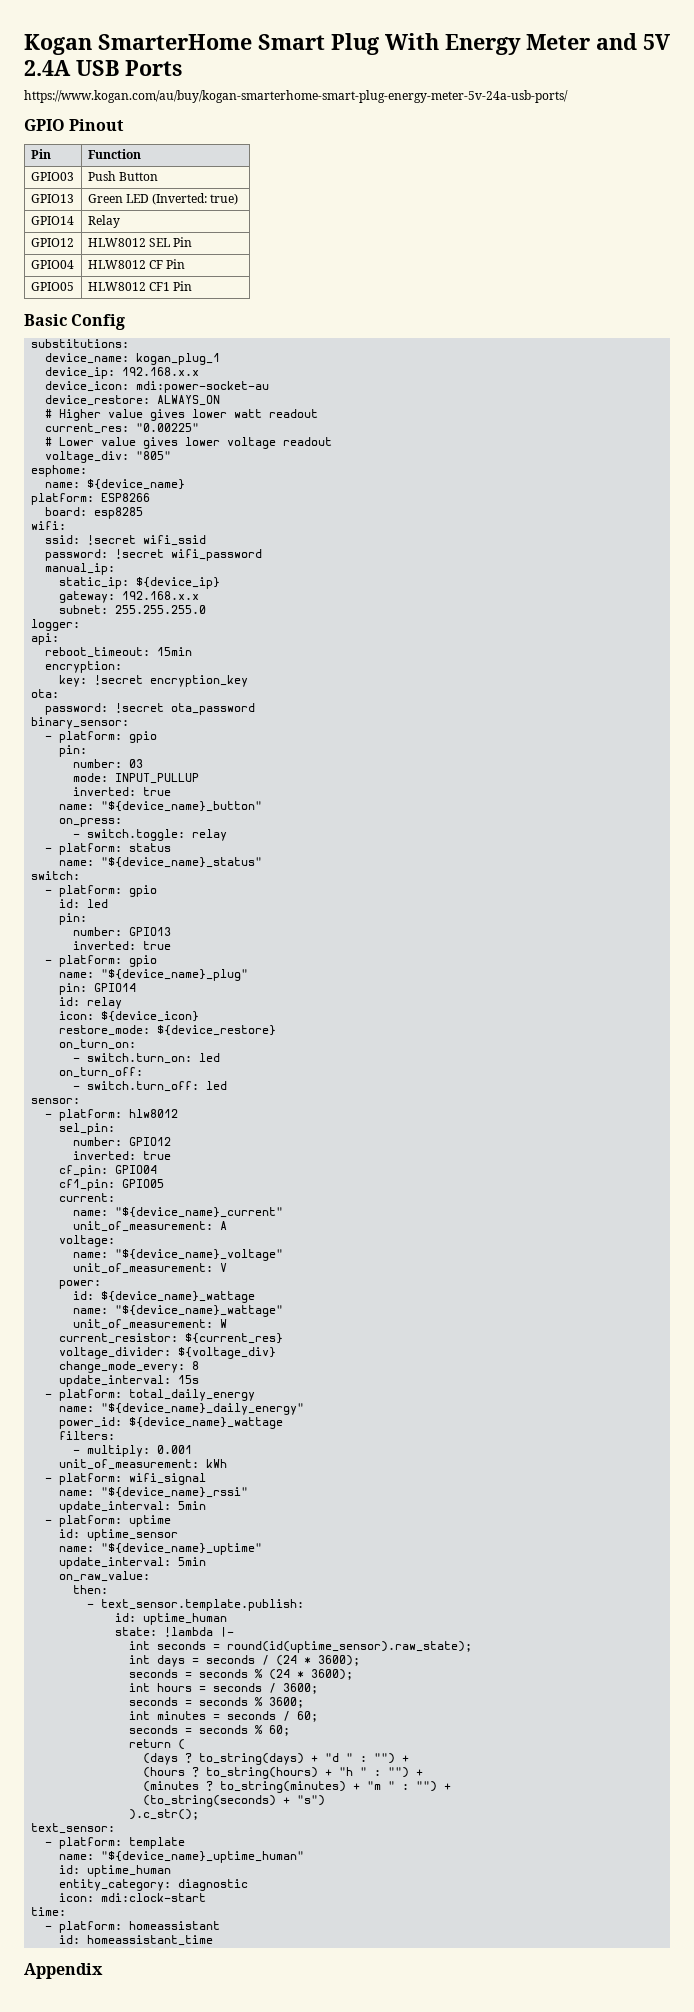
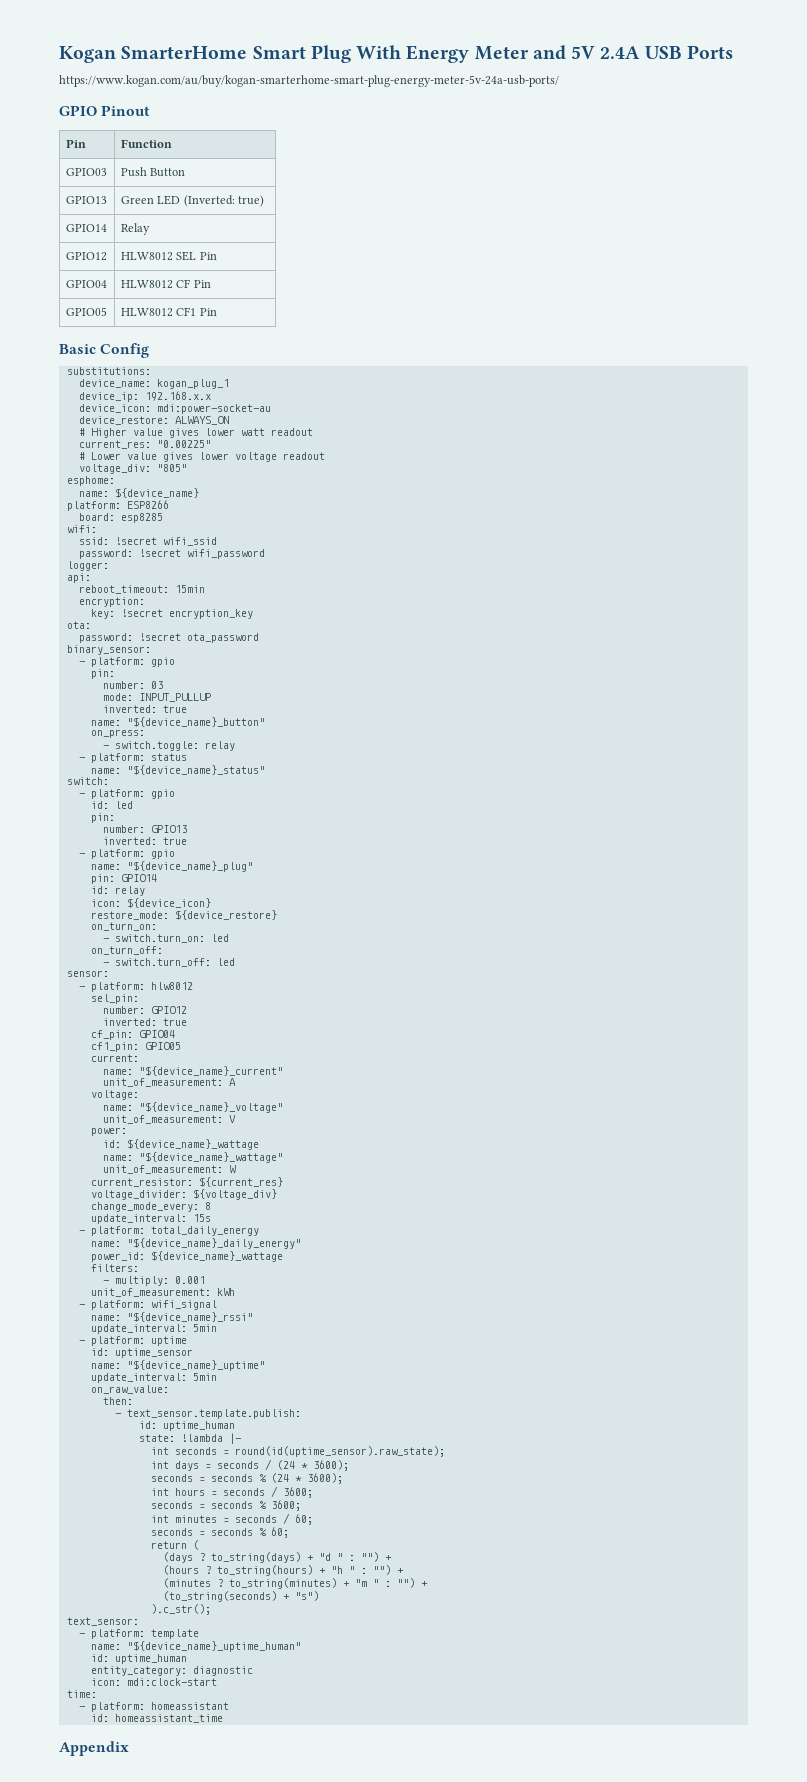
- manual_ip:
- static_ip: ${device_ip}
- gateway: 192.168.x.x
- subnet: 255.255.255.0

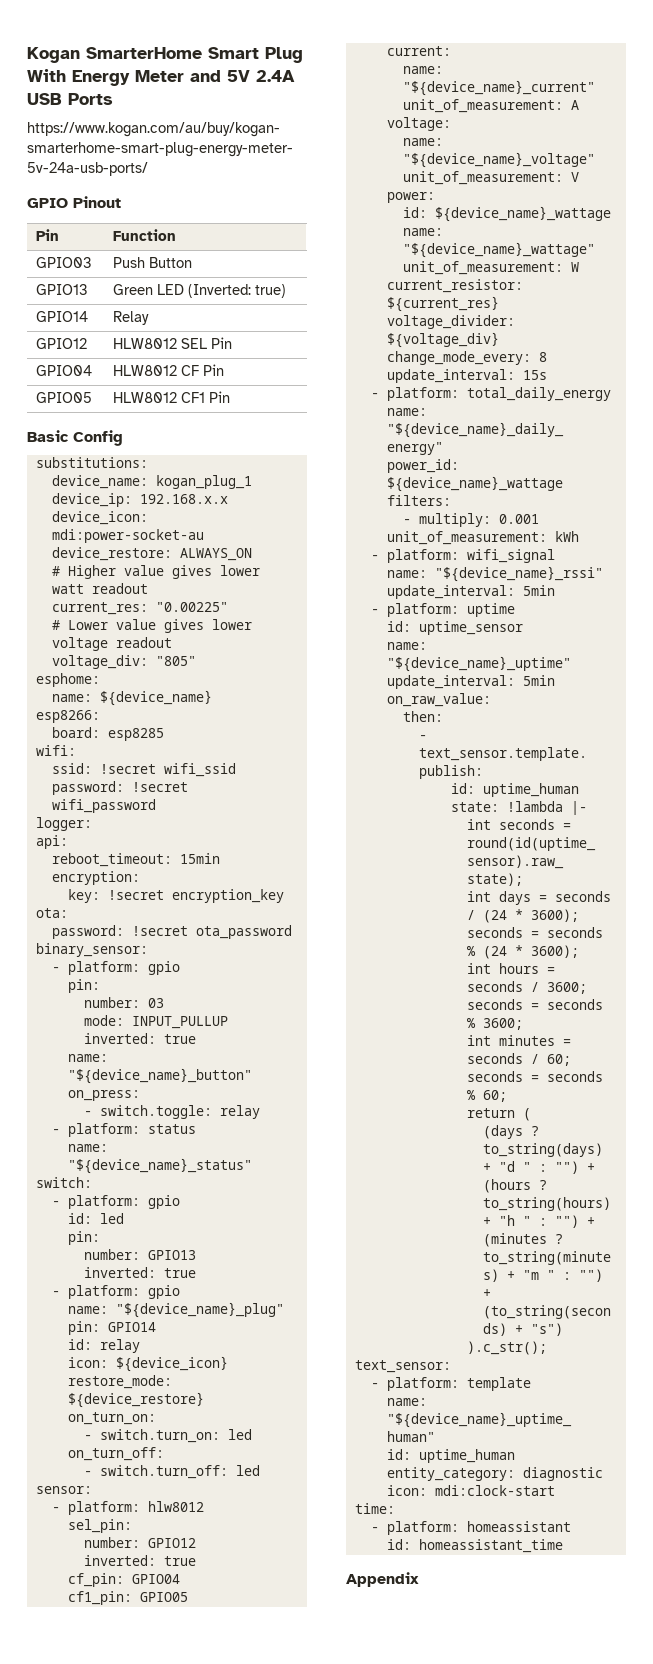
- platform: ESP8266
+ esp8266:

